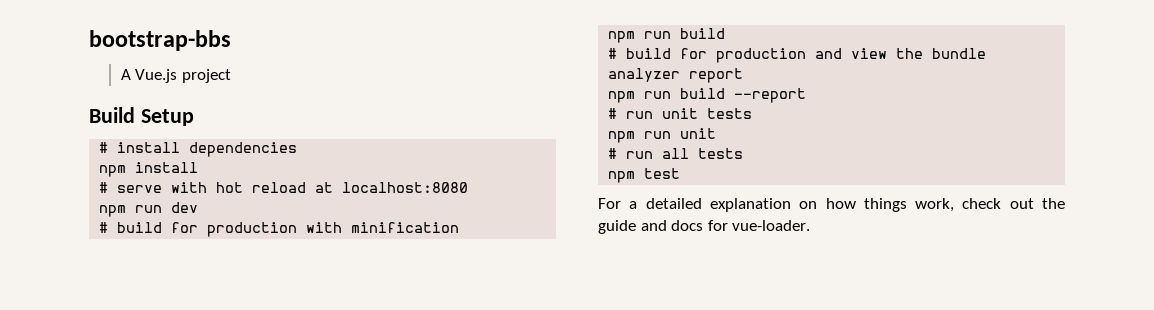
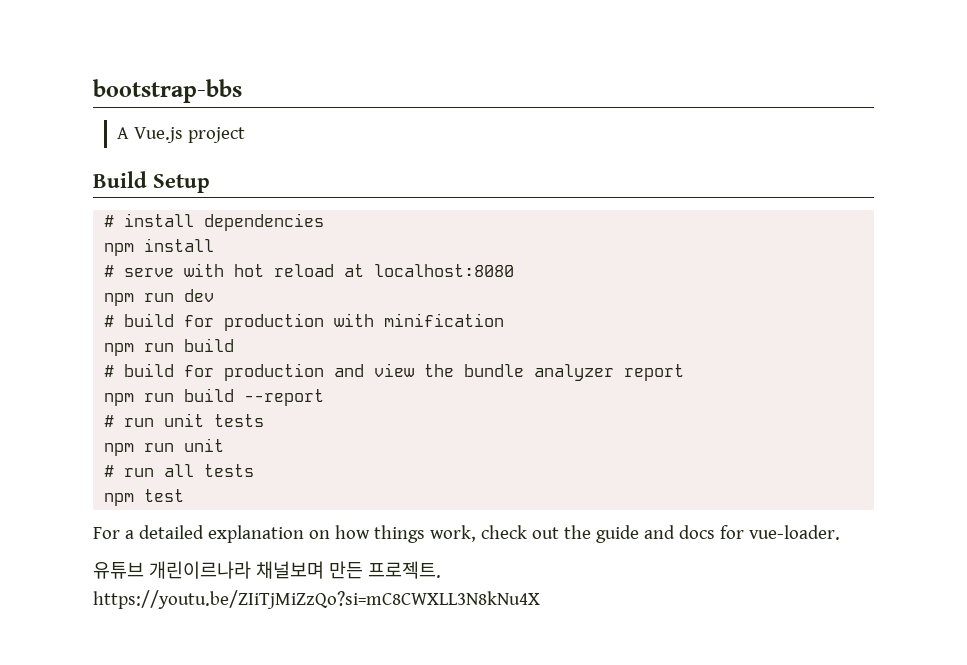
+ 유튜브 개린이르나라 채널보며 만든 프로젝트. https://youtu.be/ZIiTjMiZzQo?si=mC8CWXLL3N8kNu4X

